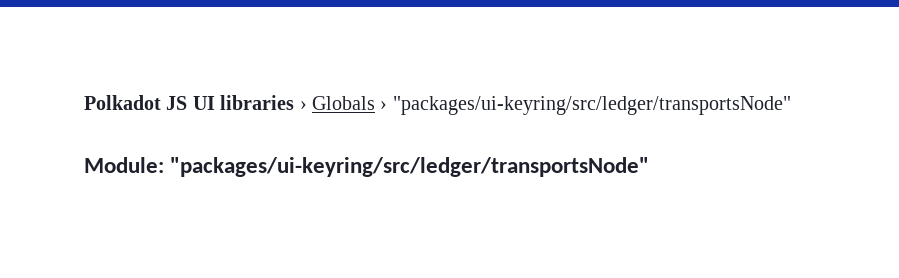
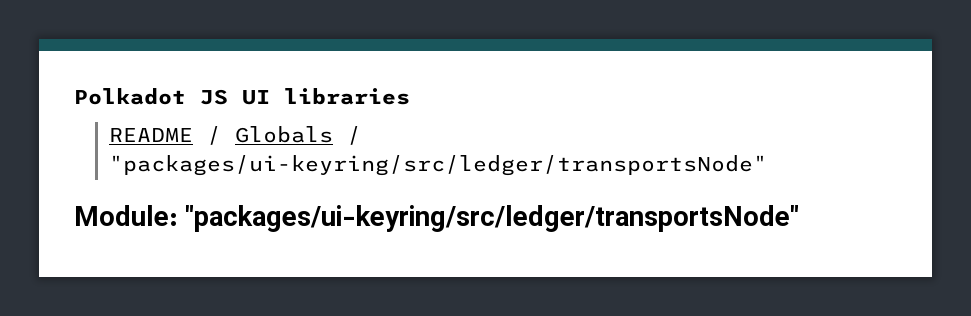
- Polkadot JS UI libraries › Globals › "packages/ui-keyring/src/ledger/transportsNode"
+ Polkadot JS UI libraries
+ README / Globals / "packages/ui-keyring/src/ledger/transportsNode"

